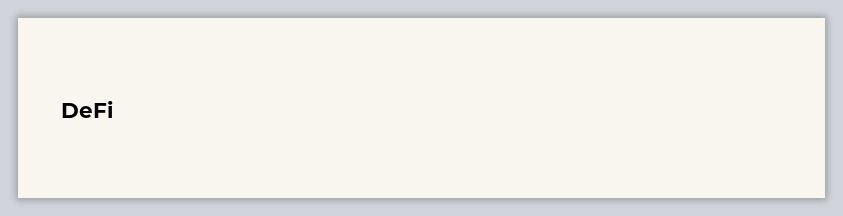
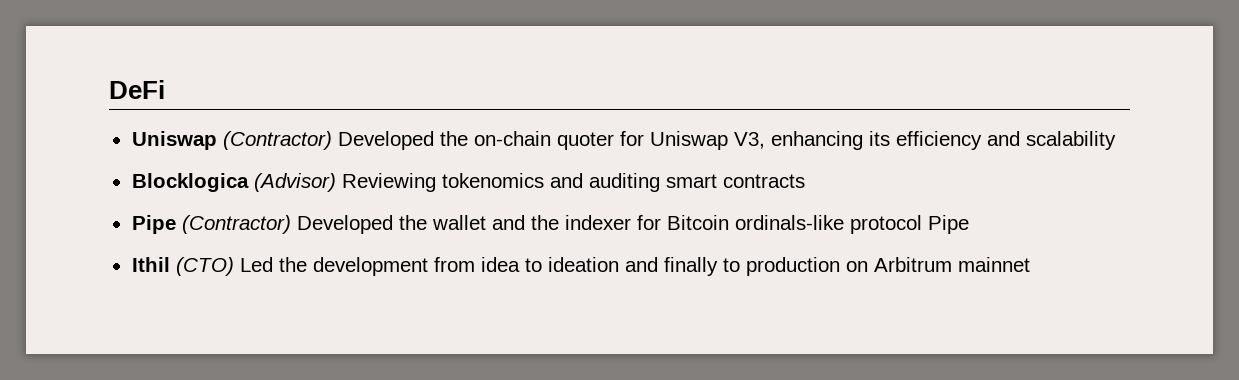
+ Uniswap (Contractor) Developed the on-chain quoter for Uniswap V3, enhancing its efficiency and scalability
+ Blocklogica (Advisor) Reviewing tokenomics and auditing smart contracts
+ Pipe (Contractor) Developed the wallet and the indexer for Bitcoin ordinals-like protocol Pipe
+ Ithil (CTO) Led the development from idea to ideation and finally to production on Arbitrum mainnet

